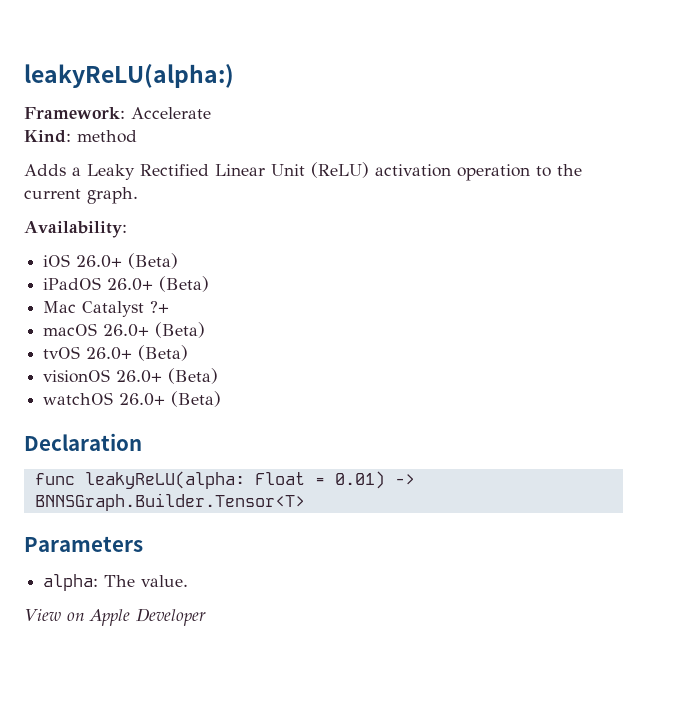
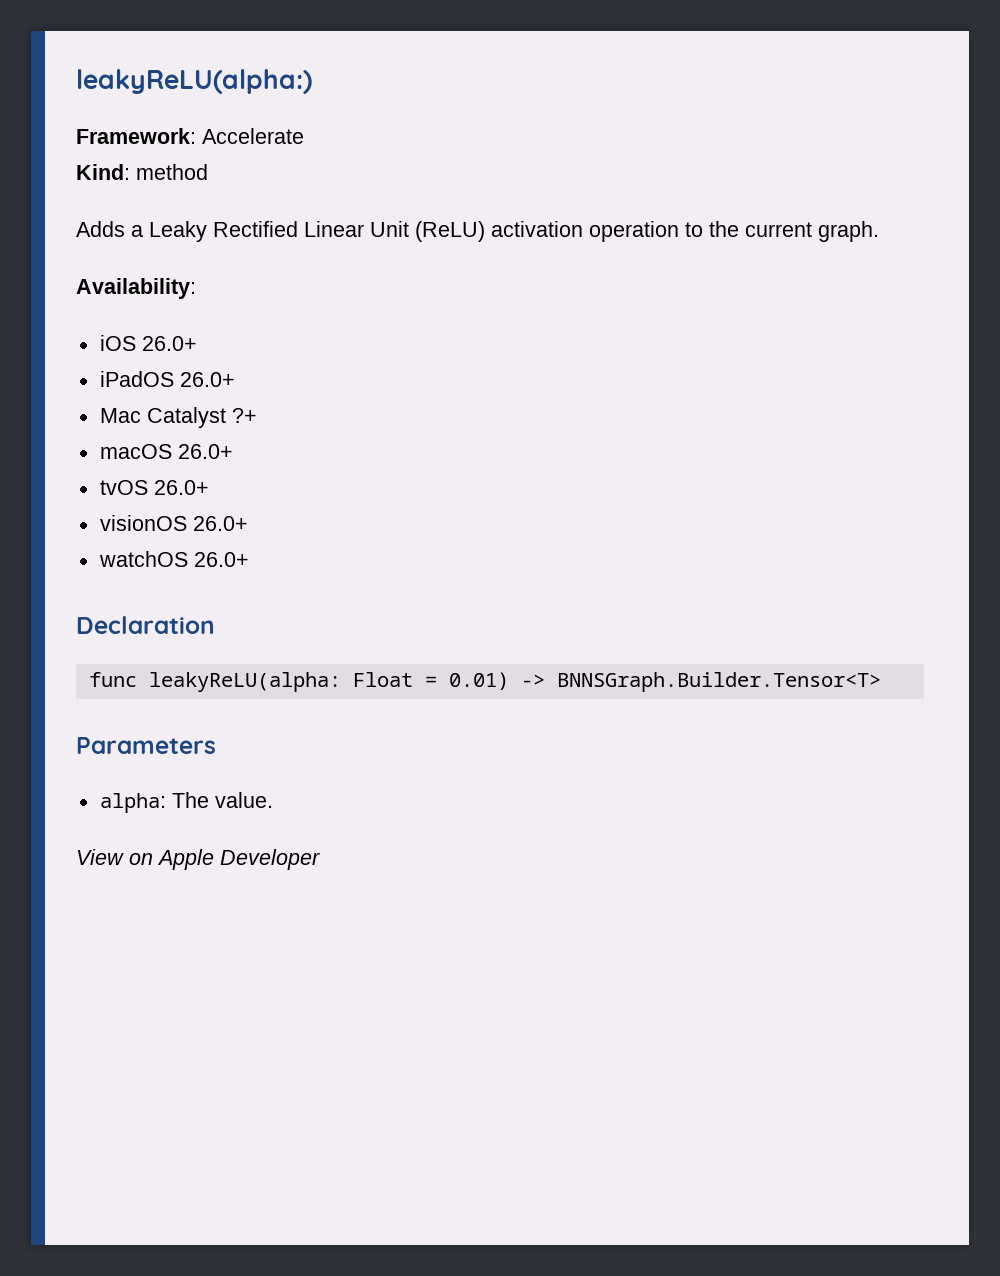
- iOS 26.0+ (Beta)
+ iOS 26.0+
- iPadOS 26.0+ (Beta)
+ iPadOS 26.0+
- macOS 26.0+ (Beta)
+ macOS 26.0+
- tvOS 26.0+ (Beta)
+ tvOS 26.0+
- visionOS 26.0+ (Beta)
+ visionOS 26.0+
- watchOS 26.0+ (Beta)
+ watchOS 26.0+

